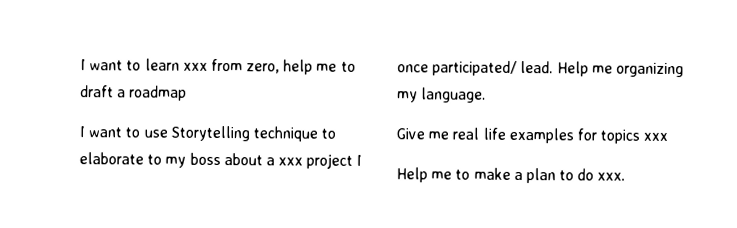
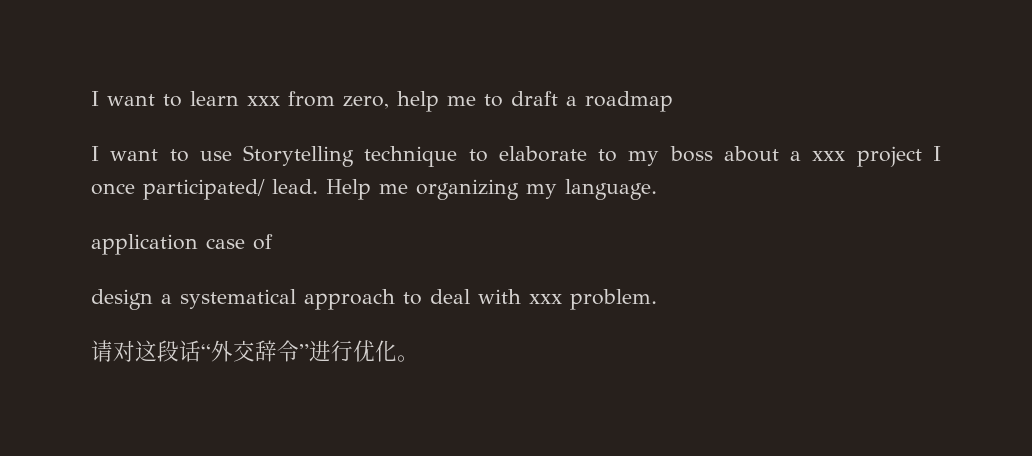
- Give me real life examples for topics xxx
- Help me to make a plan to do xxx.
+ application case of
+ design a systematical approach to deal with xxx problem.
+ 请对这段话“外交辞令”进行优化。

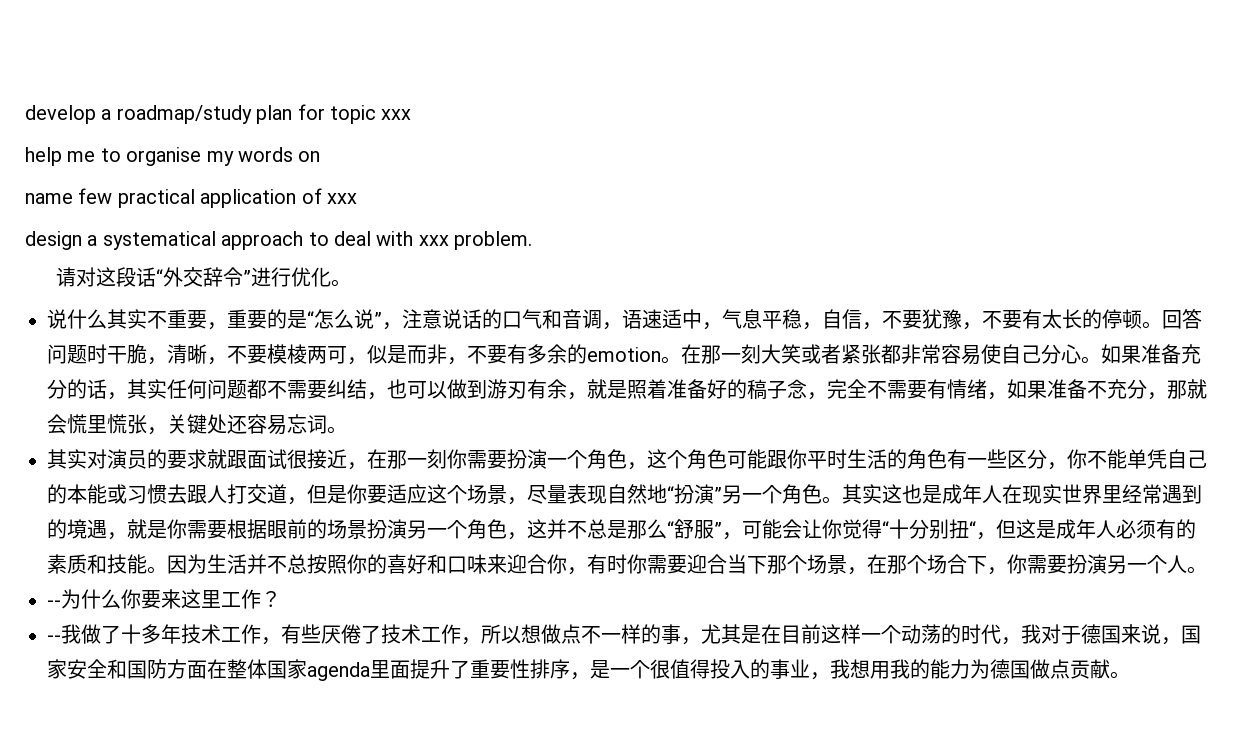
- I want to learn xxx from zero, help me to draft a roadmap
- I want to use Storytelling technique to elaborate to my boss about a xxx project I once participated/ lead. Help me organizing my language.
- application case of
+ develop a roadmap/study plan for topic xxx
+ help me to organise my words on
+ name few practical application of xxx
+ 说什么其实不重要，重要的是“怎么说”，注意说话的口气和音调，语速适中，气息平稳，自信，不要犹豫，不要有太长的停顿。回答问题时干脆，清晰，不要模棱两可，似是而非，不要有多余的emotion。在那一刻大笑或者紧张都非常容易使自己分心。如果准备充分的话，其实任何问题都不需要纠结，也可以做到游刃有余，就是照着准备好的稿子念，完全不需要有情绪，如果准备不充分，那就会慌里慌张，关键处还容易忘词。
+ 其实对演员的要求就跟面试很接近，在那一刻你需要扮演一个角色，这个角色可能跟你平时生活的角色有一些区分，你不能单凭自己的本能或习惯去跟人打交道，但是你要适应这个场景，尽量表现自然地“扮演”另一个角色。其实这也是成年人在现实世界里经常遇到的境遇，就是你需要根据眼前的场景扮演另一个角色，这并不总是那么“舒服”，可能会让你觉得“十分别扭“，但这是成年人必须有的素质和技能。因为生活并不总按照你的喜好和口味来迎合你，有时你需要迎合当下那个场景，在那个场合下，你需要扮演另一个人。
+ --为什么你要来这里工作？
+ --我做了十多年技术工作，有些厌倦了技术工作，所以想做点不一样的事，尤其是在目前这样一个动荡的时代，我对于德国来说，国家安全和国防方面在整体国家agenda里面提升了重要性排序，是一个很值得投入的事业，我想用我的能力为德国做点贡献。

